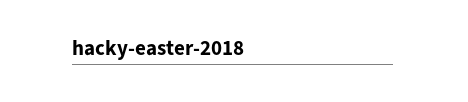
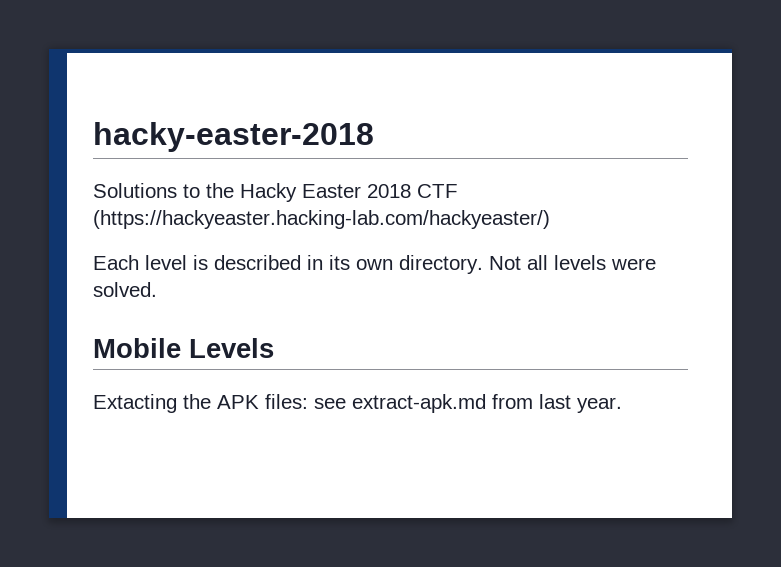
+ Solutions to the Hacky Easter 2018 CTF (https://hackyeaster.hacking-lab.com/hackyeaster/)
+ Each level is described in its own directory. Not all levels were solved.
+ Mobile Levels
+ Extacting the APK files: see extract-apk.md from last year.

